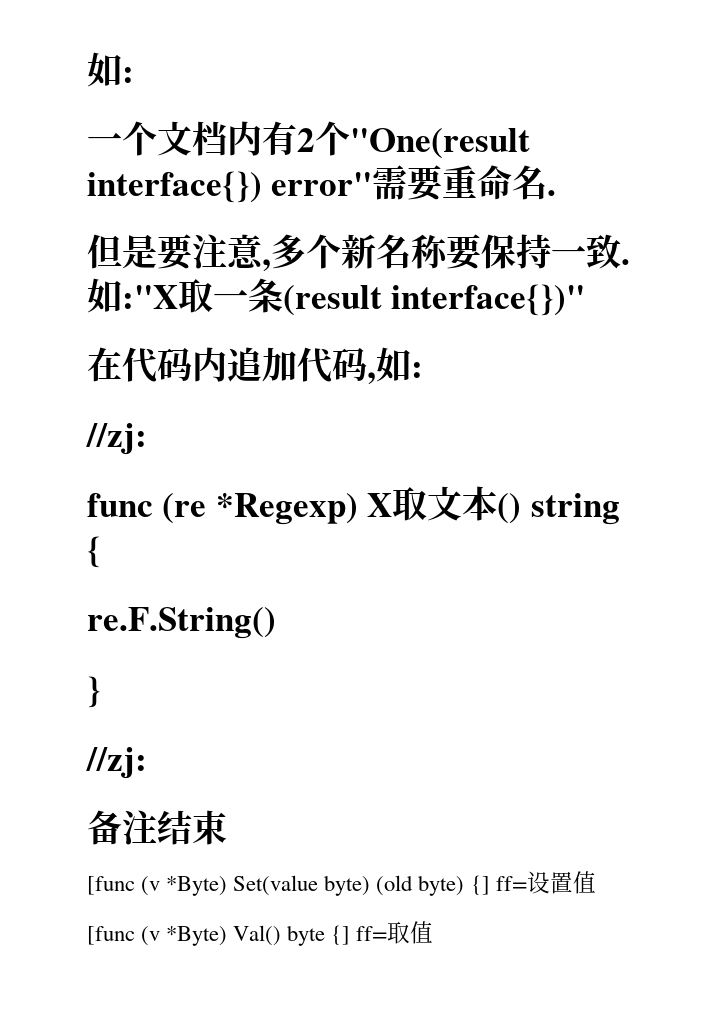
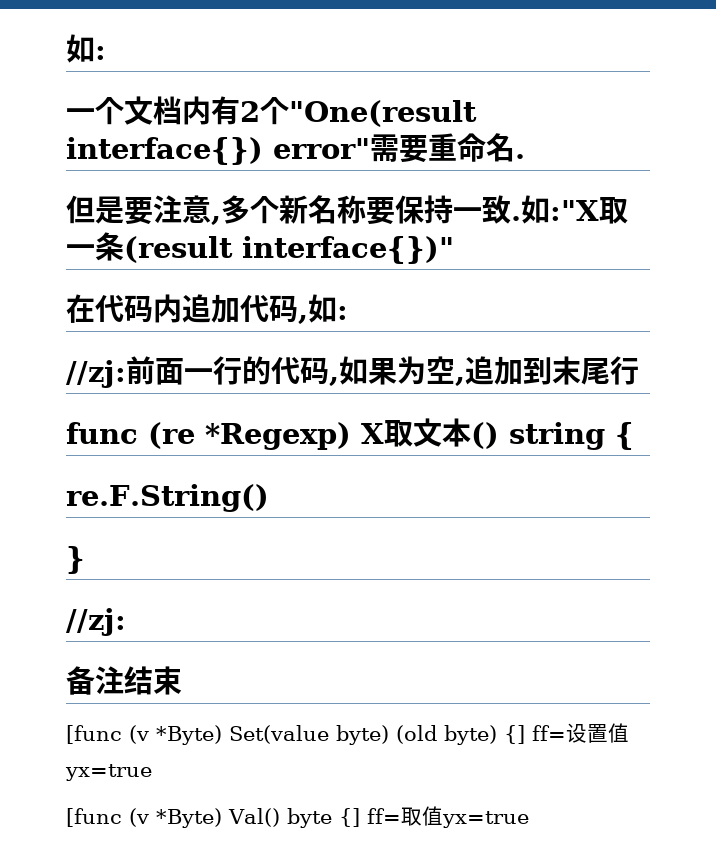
  在代码内追加代码,如:
- //zj:
+ //zj:前面一行的代码,如果为空,追加到末尾行
- [func (v *Byte) Set(value byte) (old byte) {] ff=设置值
+ [func (v *Byte) Set(value byte) (old byte) {] ff=设置值yx=true
- [func (v *Byte) Val() byte {] ff=取值
+ [func (v *Byte) Val() byte {] ff=取值yx=true

